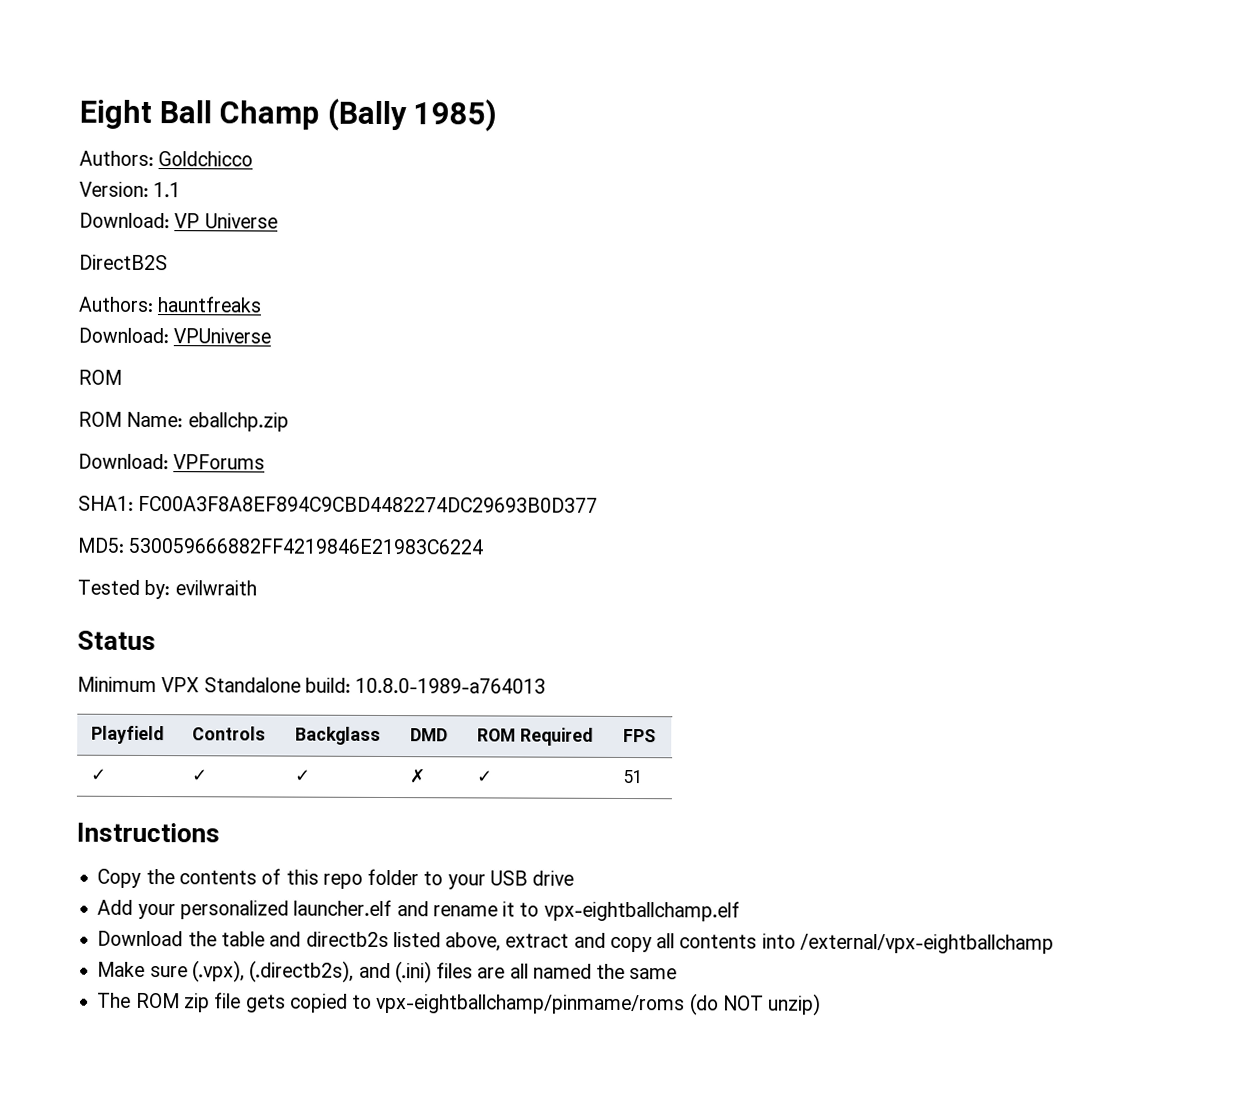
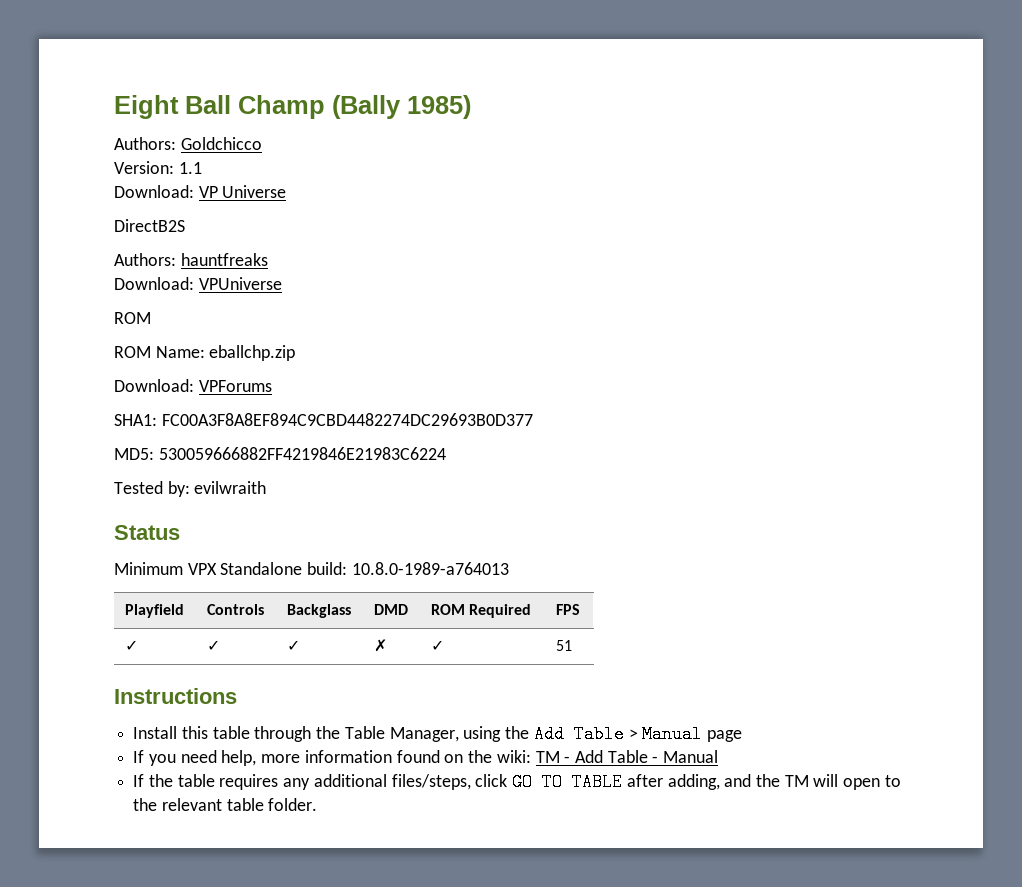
- Copy the contents of this repo folder to your USB drive
- Add your personalized launcher.elf and rename it to vpx-eightballchamp.elf
- Download the table and directb2s listed above, extract and copy all contents into /external/vpx-eightballchamp
- Make sure (.vpx), (.directb2s), and (.ini) files are all named the same
- The ROM zip file gets copied to vpx-eightballchamp/pinmame/roms (do NOT unzip)
+ Install this table through the Table Manager, using the Add Table > Manual page
+ If you need help, more information found on the wiki: TM - Add Table - Manual
+ If the table requires any additional files/steps, click GO TO TABLE after adding, and the TM will open to the relevant table folder.

